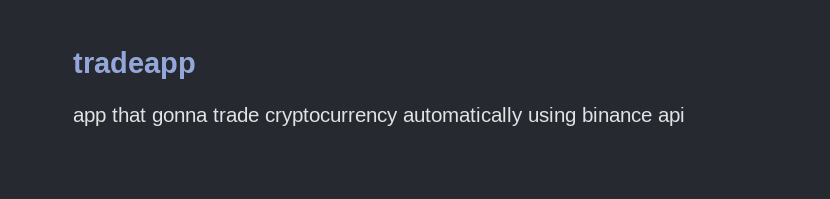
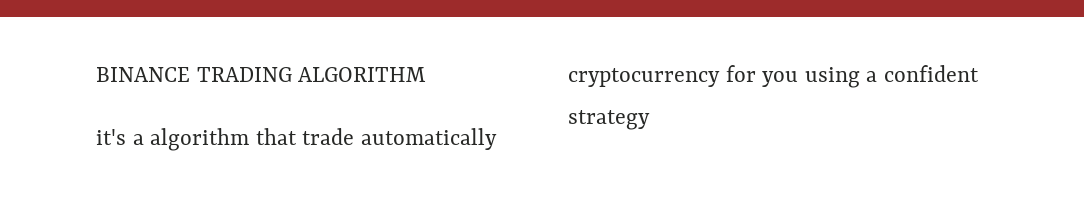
- tradeapp
- app that gonna trade cryptocurrency automatically using binance api
+ BINANCE TRADING ALGORITHM
+ it's a algorithm that trade automatically cryptocurrency for you using a confident strategy

